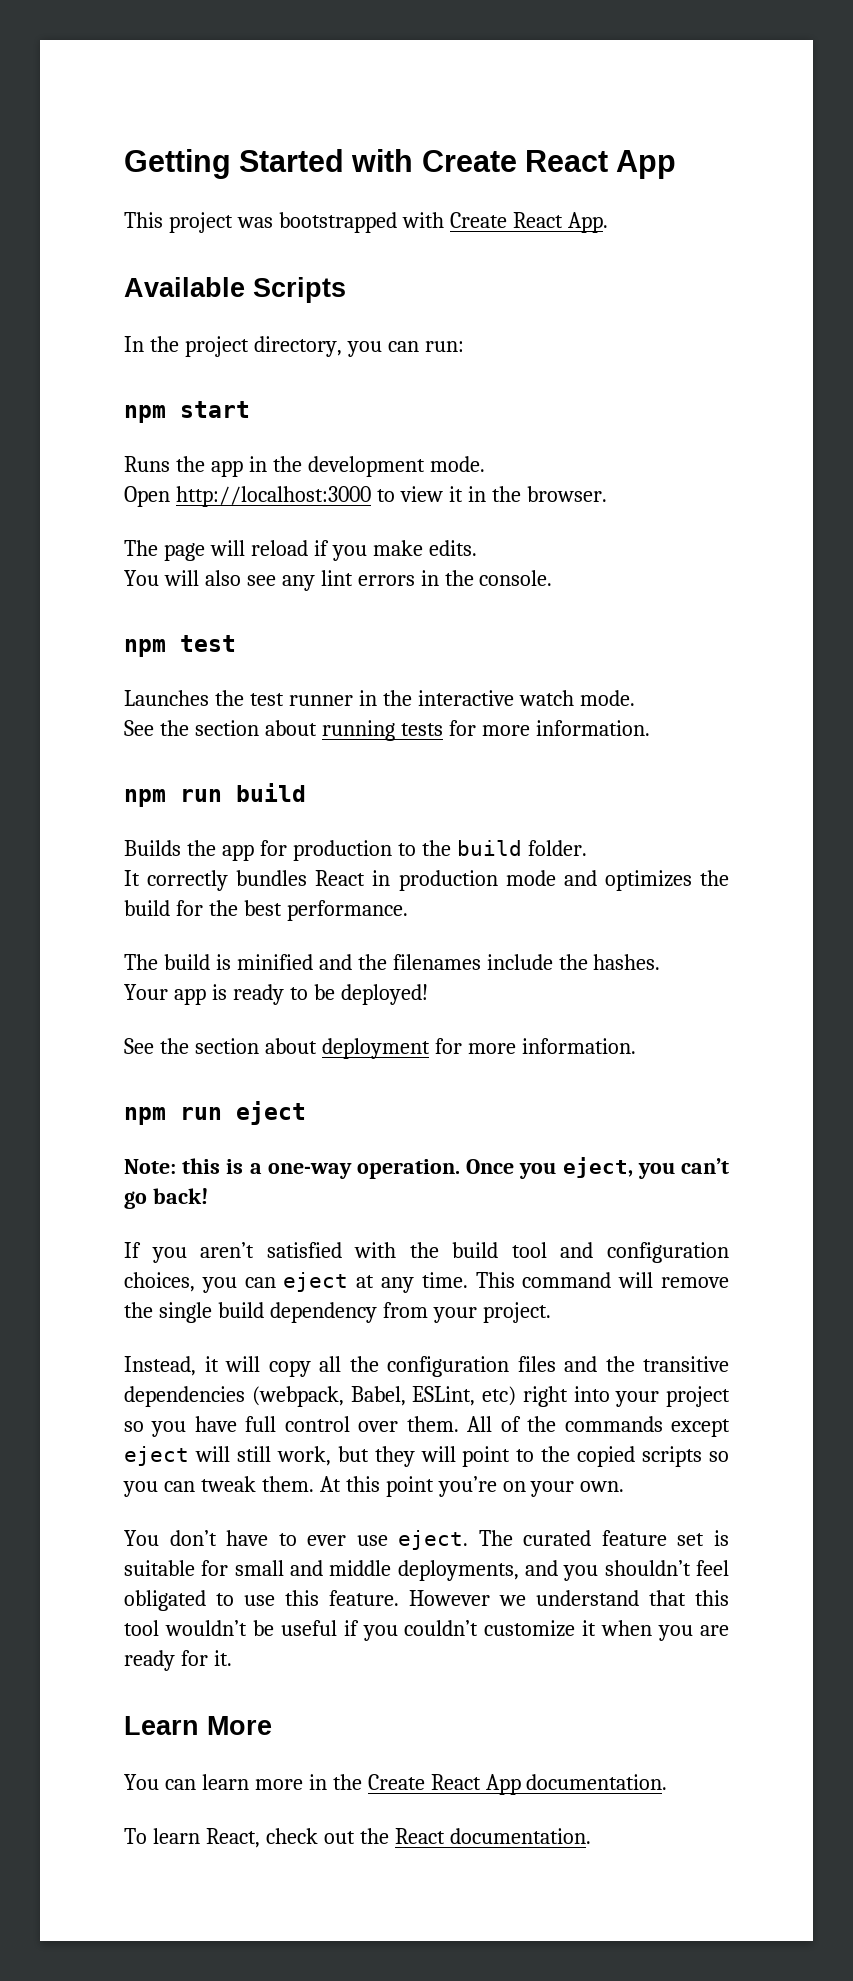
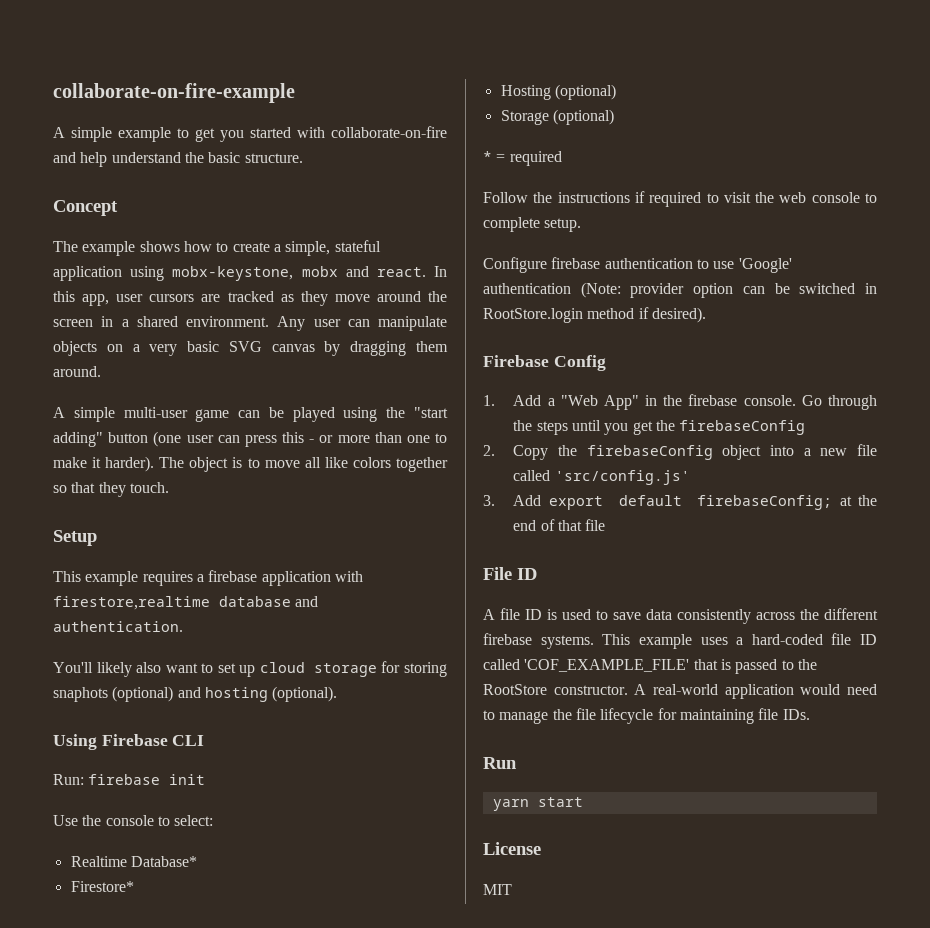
- Getting Started with Create React App
- This project was bootstrapped with Create React App.
- Available Scripts
- In the project directory, you can run:
- npm start
- Runs the app in the development mode.
- Open http://localhost:3000 to view it in the browser.
- The page will reload if you make edits.
- You will also see any lint errors in the console.
- npm test
- Launches the test runner in the interactive watch mode.
- See the section about running tests for more information.
- npm run build
- Builds the app for production to the build folder.
- It correctly bundles React in production mode and optimizes the build for the best performance.
- The build is minified and the filenames include the hashes.
- Your app is ready to be deployed!
- See the section about deployment for more information.
- npm run eject
- Note: this is a one-way operation. Once you eject, you can’t go back!
- If you aren’t satisfied with the build tool and configuration choices, you can eject at any time. This command will remove the single build dependency from your project.
- Instead, it will copy all the configuration files and the transitive dependencies (webpack, Babel, ESLint, etc) right into your project so you have full control over them. All of the commands except eject will still work, but they will point to the copied scripts so you can tweak them. At this point you’re on your own.
- You don’t have to ever use eject. The curated feature set is suitable for small and middle deployments, and you shouldn’t feel obligated to use this feature. However we understand that this tool wouldn’t be useful if you couldn’t customize it when you are ready for it.
- Learn More
- You can learn more in the Create React App documentation.
- To learn React, check out the React documentation.
+ collaborate-on-fire-example
+ A simple example to get you started with collaborate-on-fire and help understand the basic structure.
+ Concept
+ The example shows how to create a simple, stateful application using mobx-keystone, mobx and react. In this app, user cursors are tracked as they move around the screen in a shared environment. Any user can manipulate objects on a very basic SVG canvas by dragging them around.
+ A simple multi-user game can be played using the "start adding" button (one user can press this - or more than one to make it harder). The object is to move all like colors together so that they touch.
+ Setup
+ This example requires a firebase application with firestore,realtime database and authentication.
+ You'll likely also want to set up cloud storage for storing snaphots (optional) and hosting (optional).
+ Using Firebase CLI
+ Run: firebase init
+ Use the console to select:
+ Realtime Database*
+ Firestore*
+ Hosting (optional)
+ Storage (optional)
+ * = required
+ Follow the instructions if required to visit the web console to complete setup.
+ Configure firebase authentication to use 'Google' authentication (Note: provider option can be switched in RootStore.login method if desired).
+ Firebase Config
+ 1. Add a "Web App" in the firebase console. Go through the steps until you get the firebaseConfig
+ 2. Copy the firebaseConfig object into a new file called 'src/config.js'
+ 3. Add export default firebaseConfig; at the end of that file
+ File ID
+ A file ID is used to save data consistently across the different firebase systems. This example uses a hard-coded file ID called 'COF_EXAMPLE_FILE' that is passed to the RootStore constructor. A real-world application would need to manage the file lifecycle for maintaining file IDs.
+ Run
+ yarn start
+ License
+ MIT

